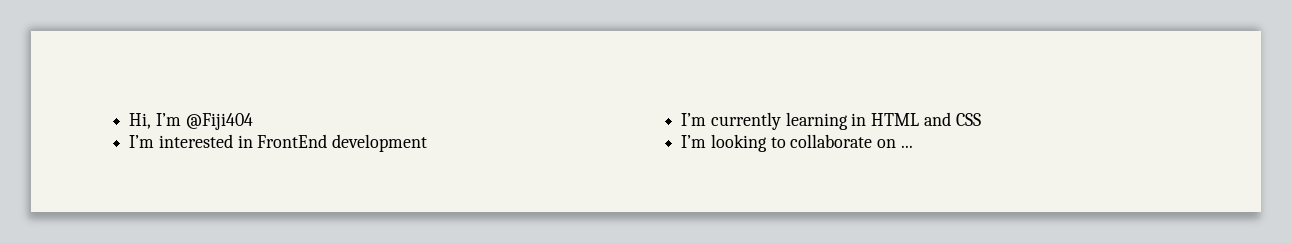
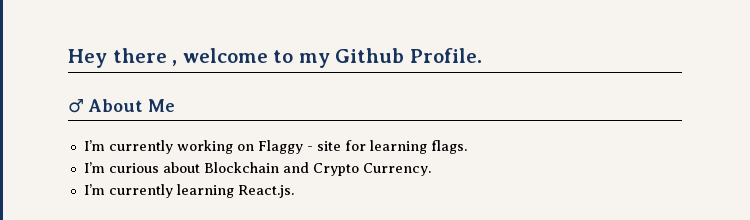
- Hi, I’m @Fiji404
- I’m interested in FrontEnd development
- I’m currently learning in HTML and CSS
- I’m looking to collaborate on ...
+ Hey there , welcome to my Github Profile.
+ ♂ About Me
+ I’m currently working on Flaggy - site for learning flags.
+ I’m curious about Blockchain and Crypto Currency.
+ I’m currently learning React.js.

